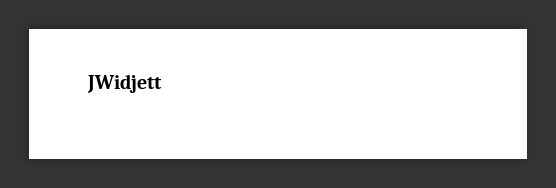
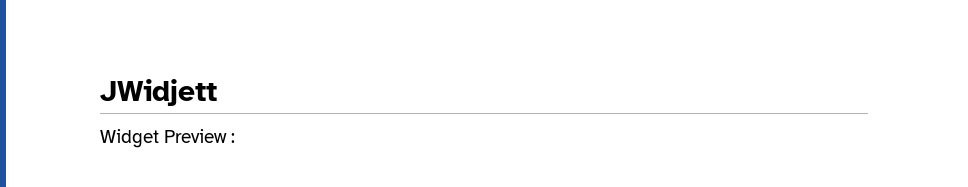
+ Widget Preview :

